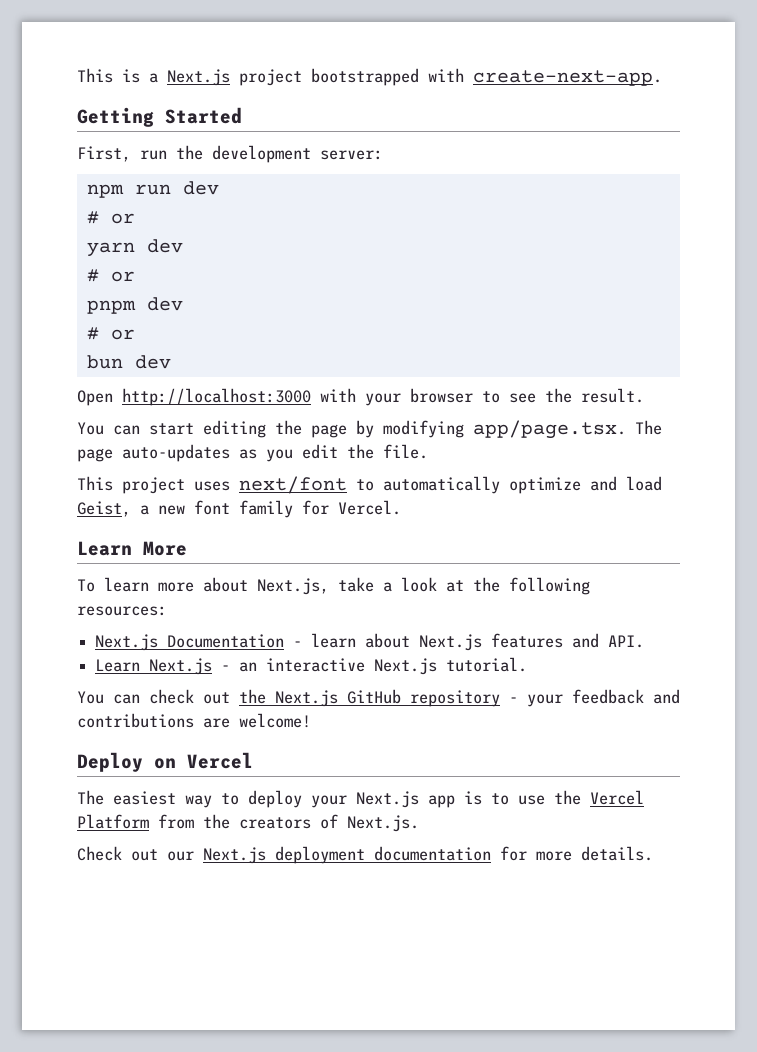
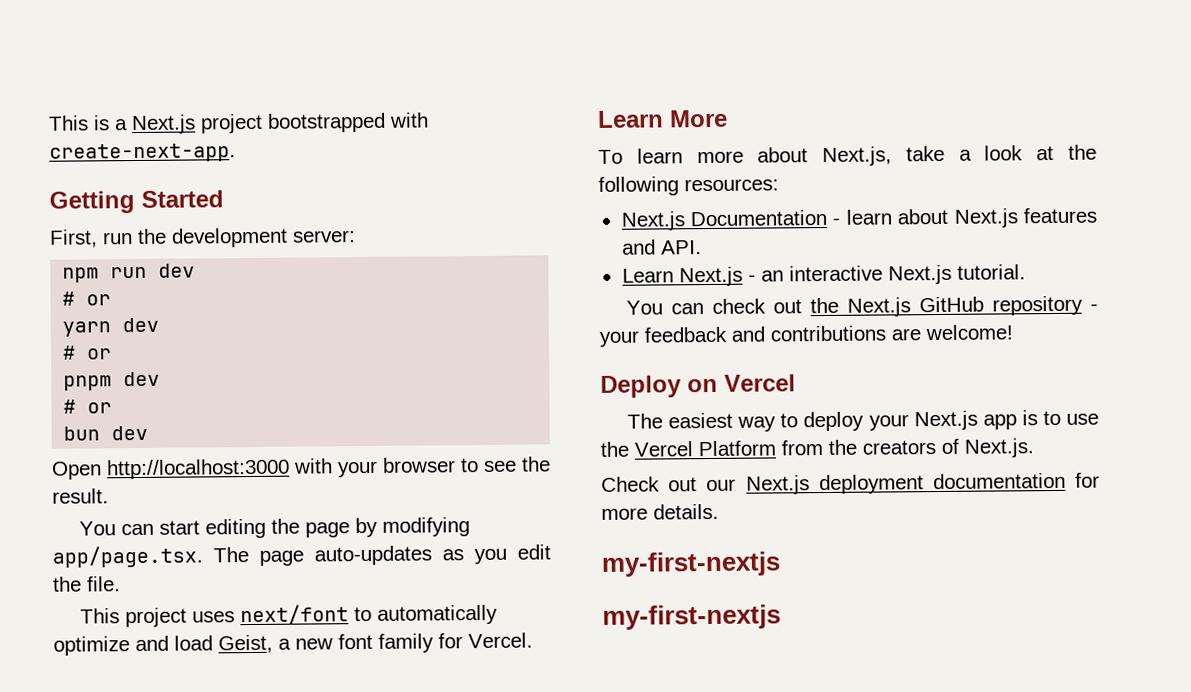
  Check out our Next.js deployment documentation for more details.
+ my-first-nextjs
+ my-first-nextjs

